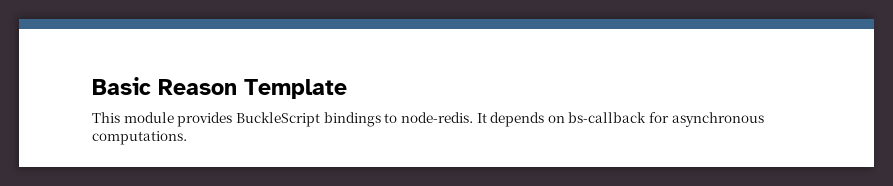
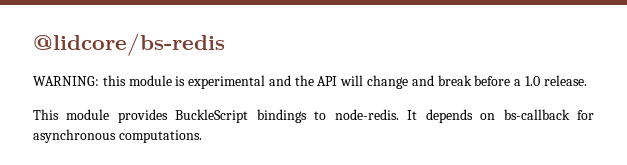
- Basic Reason Template
+ @lidcore/bs-redis
+ WARNING: this module is experimental and the API will change and break before a 1.0 release.

